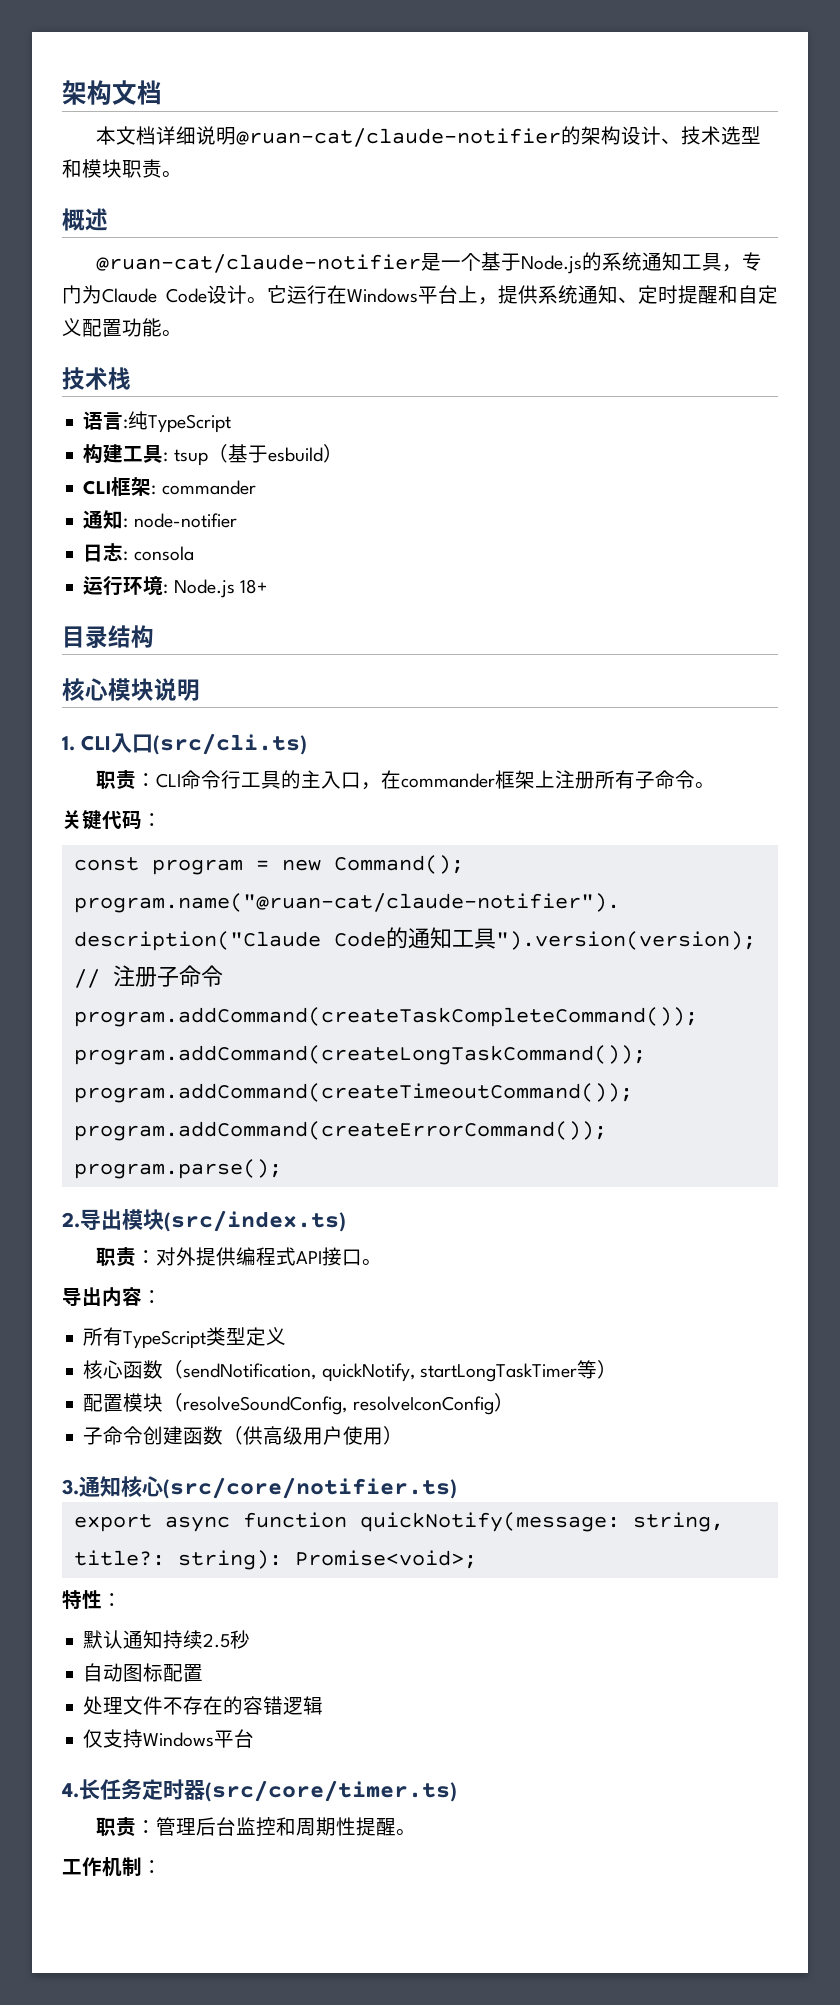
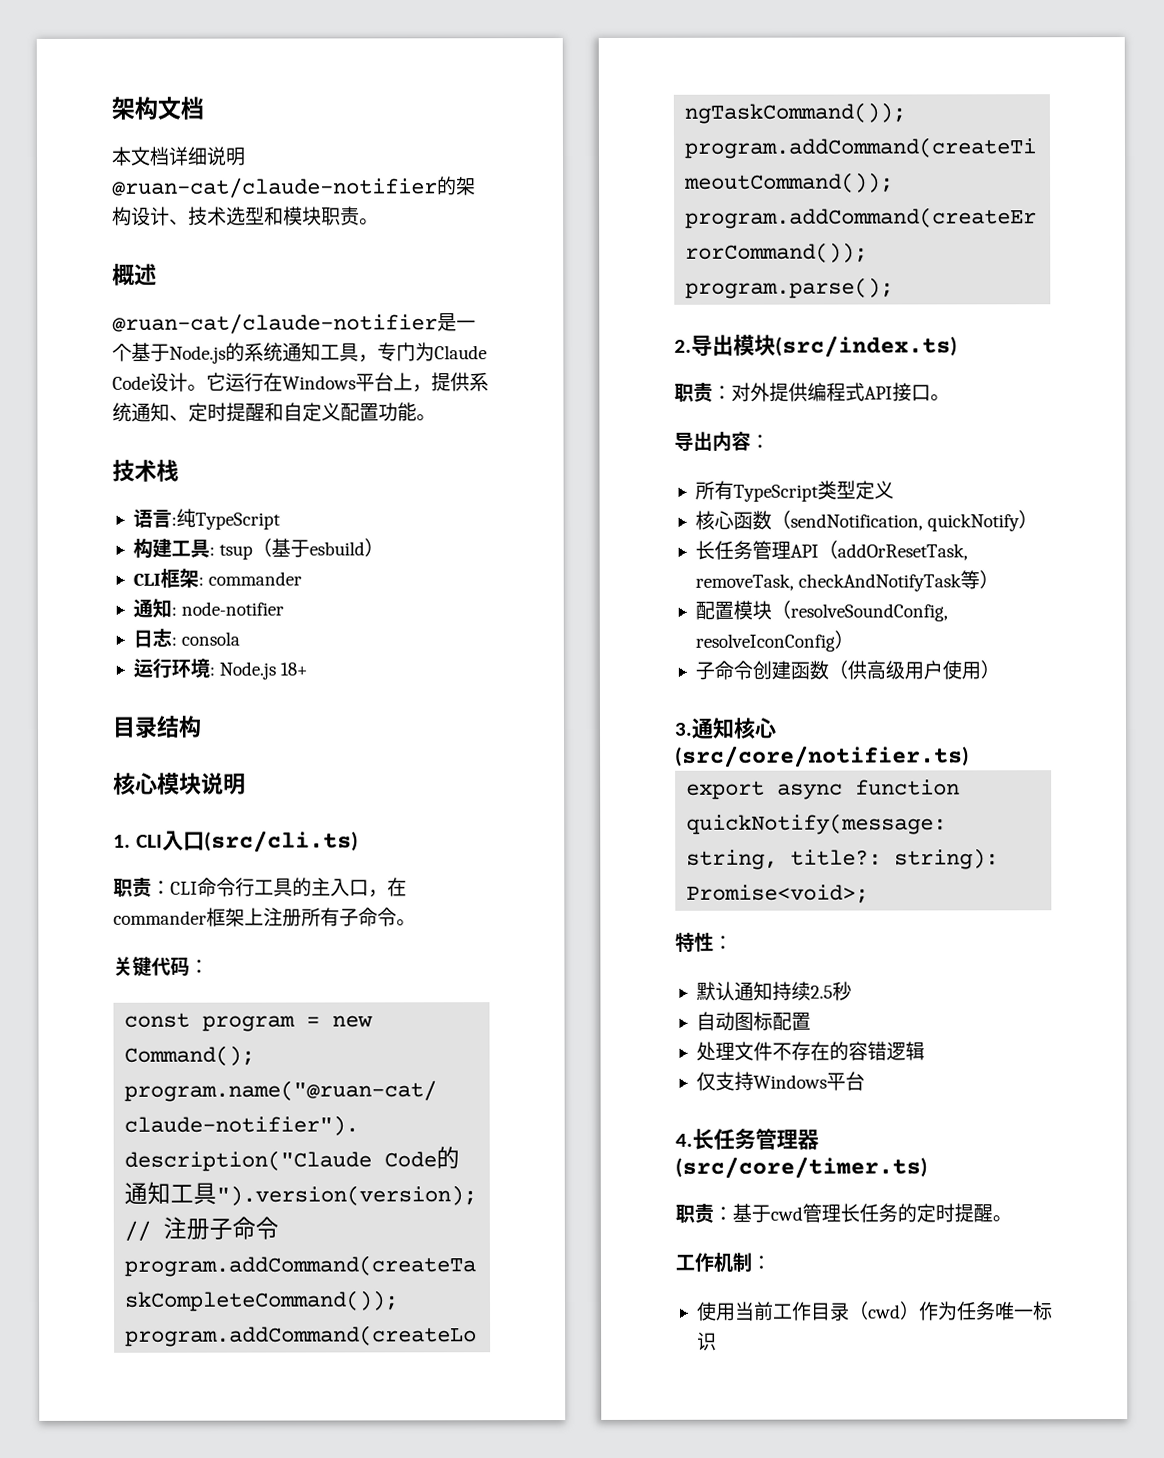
- 核心函数（sendNotification, quickNotify, startLongTaskTimer等）
+ 核心函数（sendNotification, quickNotify）
+ 长任务管理API（addOrResetTask, removeTask, checkAndNotifyTask等）
- 4.长任务定时器(src/core/timer.ts)
+ 4.长任务管理器(src/core/timer.ts)
- 职责：管理后台监控和周期性提醒。
+ 职责：基于cwd管理长任务的定时提醒。
  工作机制：
+ 使用当前工作目录（cwd）作为任务唯一标识

